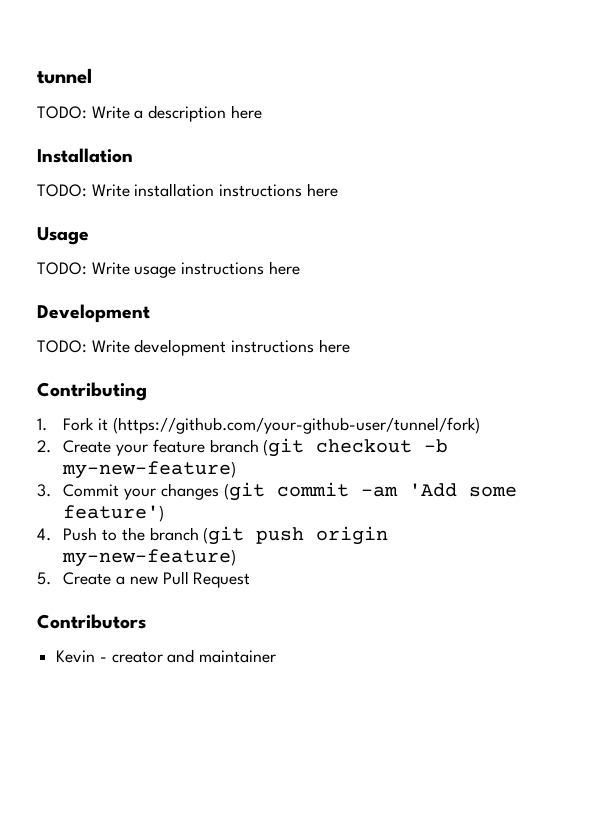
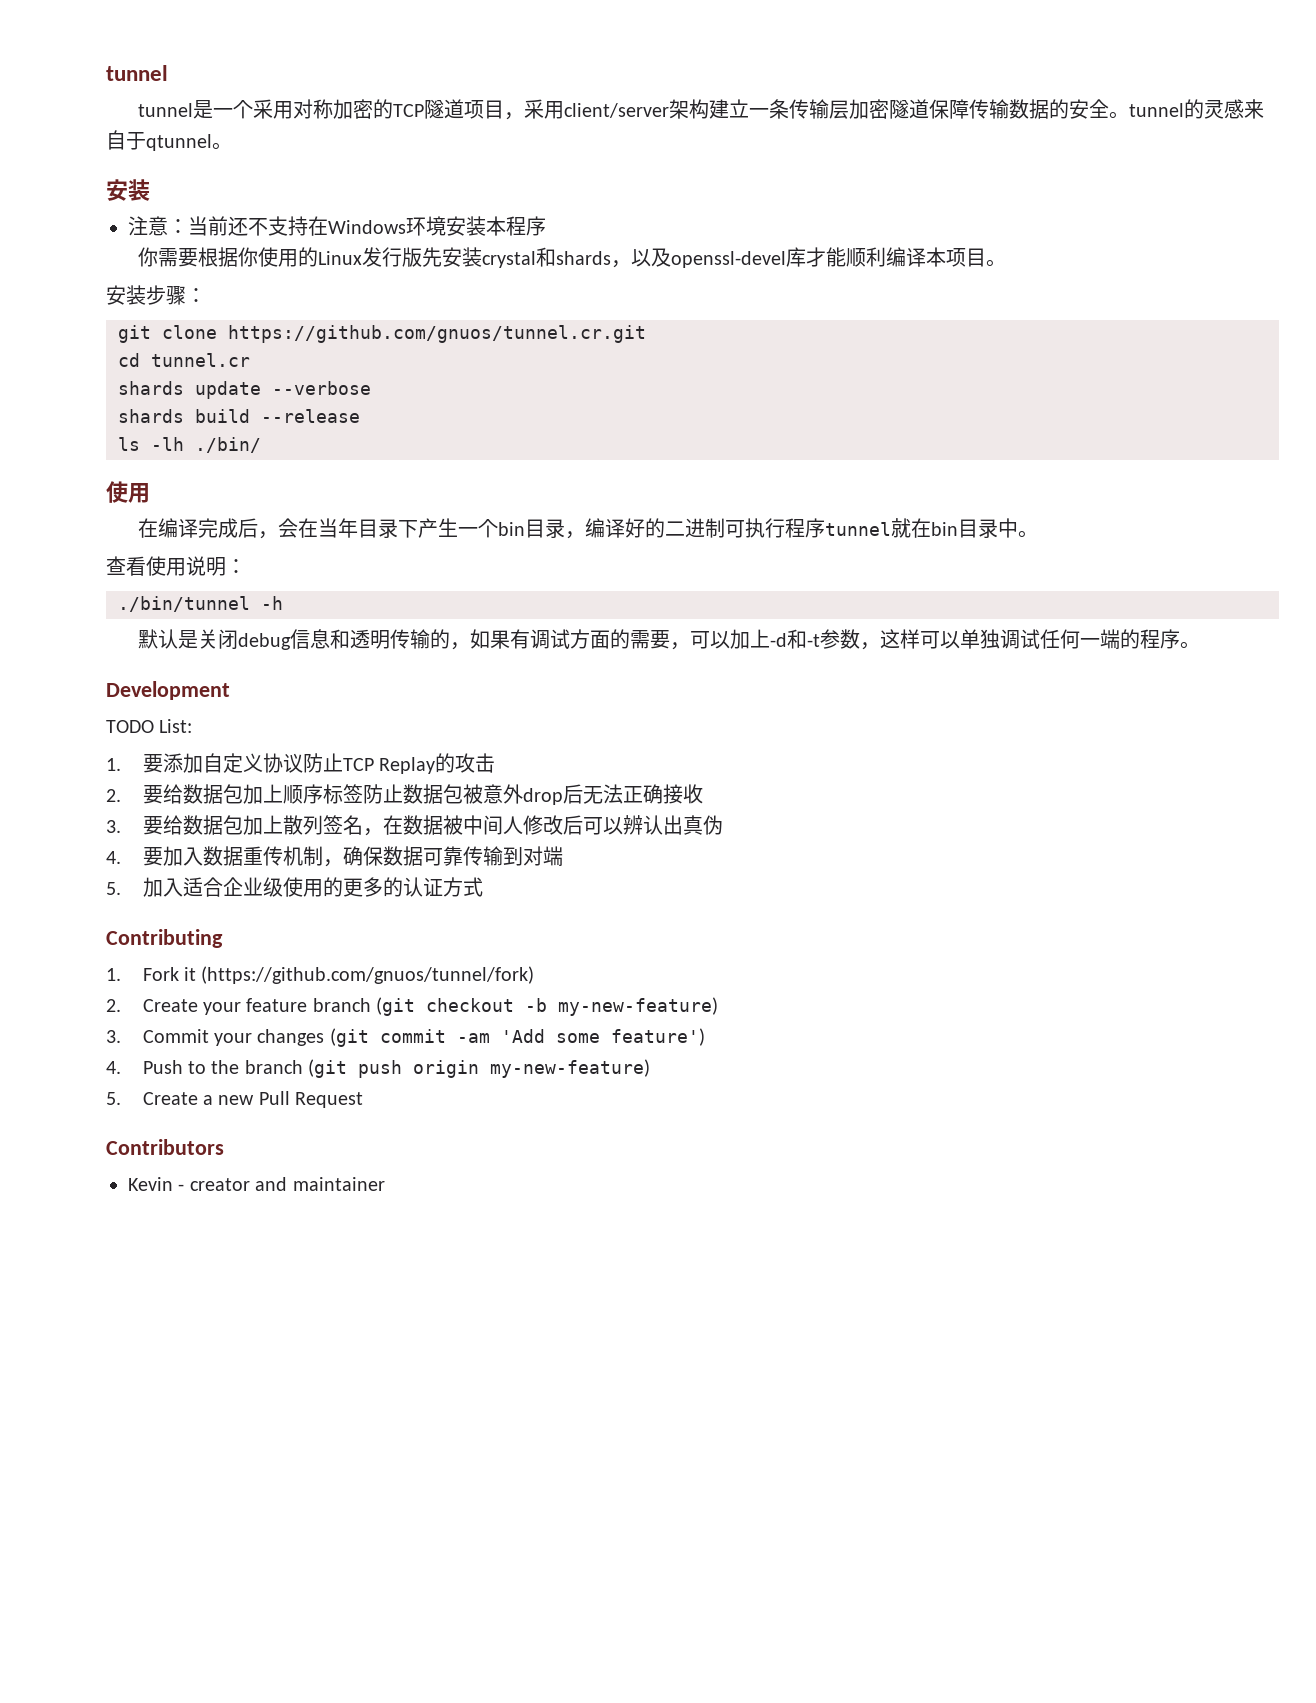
- TODO: Write a description here
- Installation
- TODO: Write installation instructions here
- Usage
- TODO: Write usage instructions here
+ tunnel是一个采用对称加密的TCP隧道项目，采用client/server架构建立一条传输层加密隧道保障传输数据的安全。tunnel的灵感来自于qtunnel。
+ 安装
+ 注意：当前还不支持在Windows环境安装本程序
+ 你需要根据你使用的Linux发行版先安装crystal和shards，以及openssl-devel库才能顺利编译本项目。
+ 安装步骤：
+ git clone https://github.com/gnuos/tunnel.cr.git
+ cd tunnel.cr
+ shards update --verbose
+ shards build --release
+ ls -lh ./bin/
+ 使用
+ 在编译完成后，会在当年目录下产生一个bin目录，编译好的二进制可执行程序tunnel就在bin目录中。
+ 查看使用说明：
+ ./bin/tunnel -h
+ 默认是关闭debug信息和透明传输的，如果有调试方面的需要，可以加上-d和-t参数，这样可以单独调试任何一端的程序。
  Development
- TODO: Write development instructions here
+ TODO List:
+ 1.要添加自定义协议防止TCP Replay的攻击
+ 2.要给数据包加上顺序标签防止数据包被意外drop后无法正确接收
+ 3.要给数据包加上散列签名，在数据被中间人修改后可以辨认出真伪
+ 4.要加入数据重传机制，确保数据可靠传输到对端
+ 5.加入适合企业级使用的更多的认证方式
- 1. Fork it (https://github.com/your-github-user/tunnel/fork)
+ 1. Fork it (https://github.com/gnuos/tunnel/fork)

